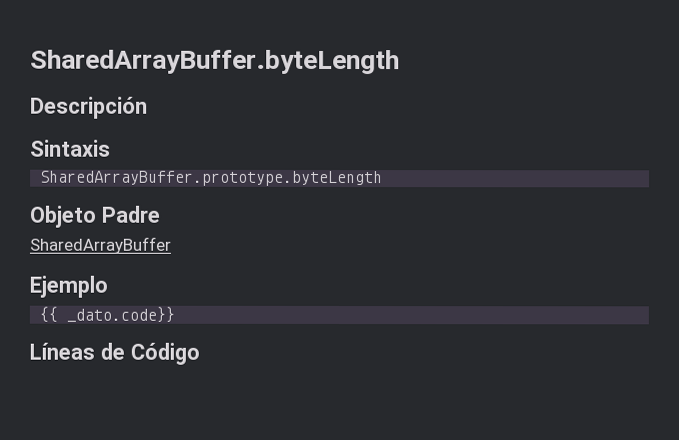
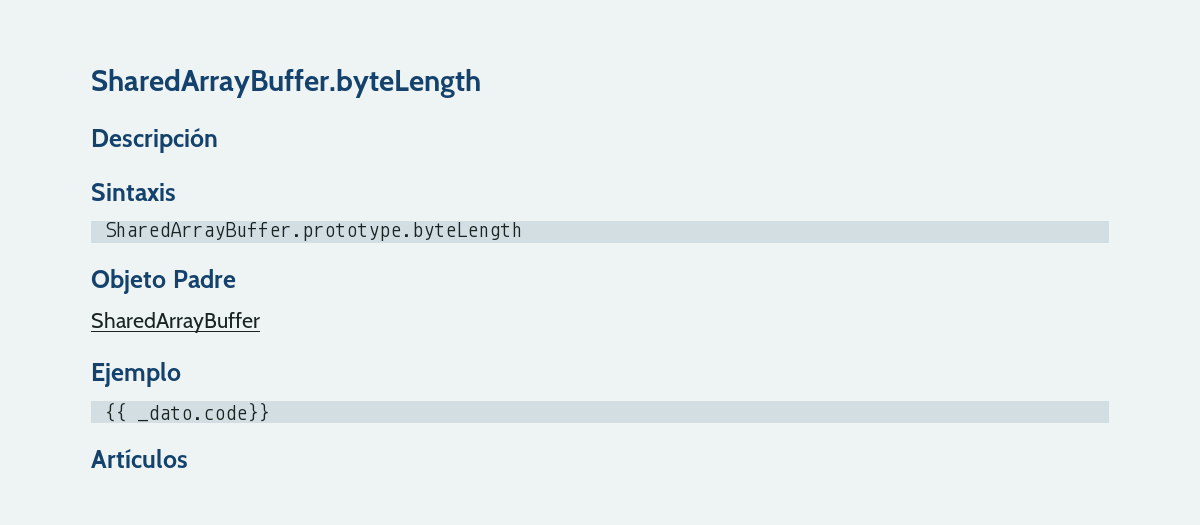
- Líneas de Código
+ Artículos

